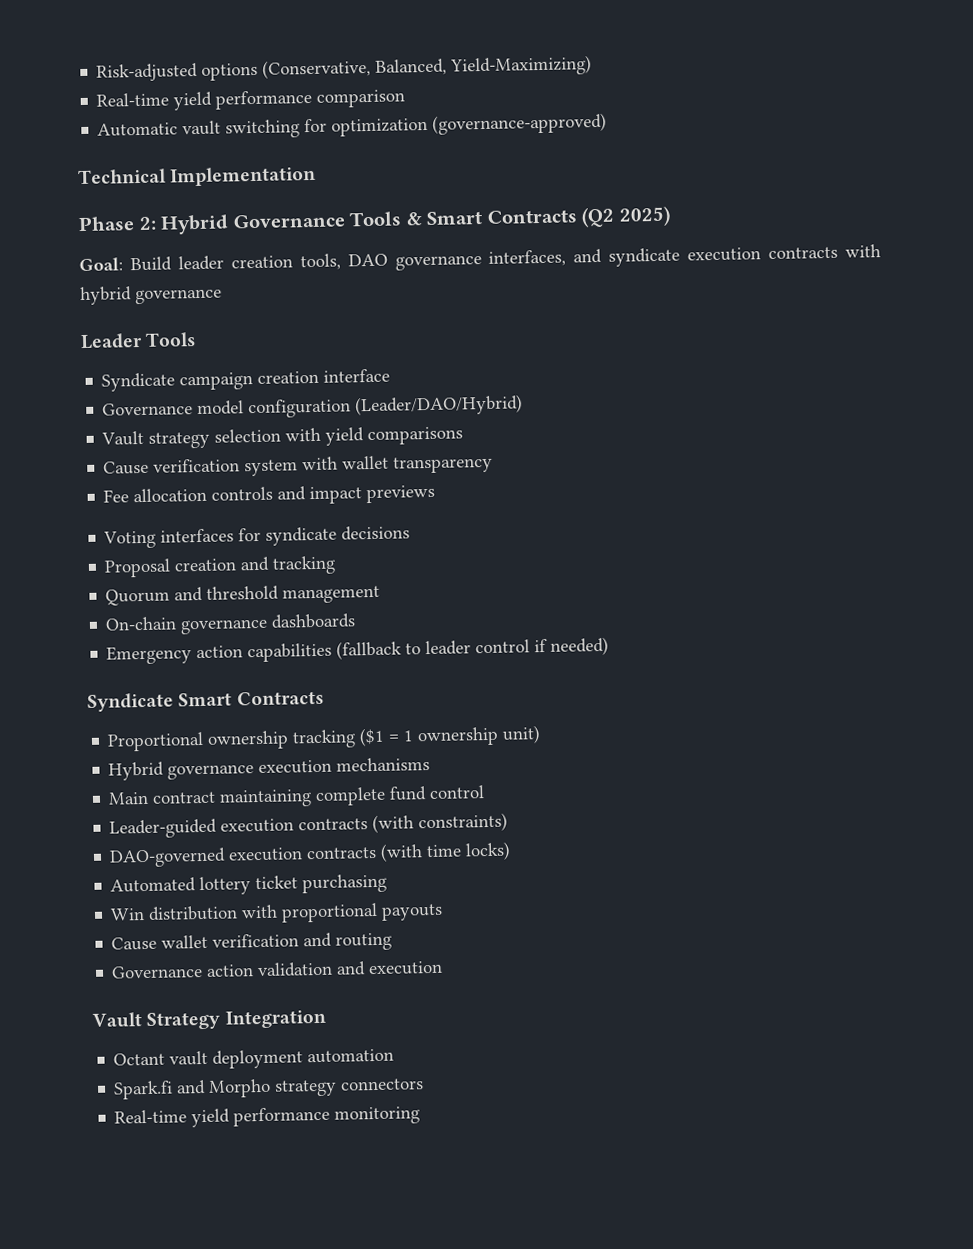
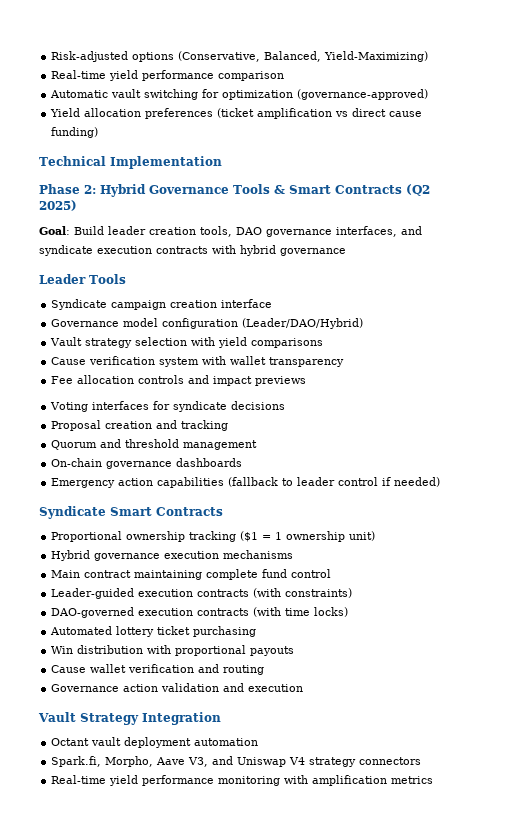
+ Yield allocation preferences (ticket amplification vs direct cause funding)
- Spark.fi and Morpho strategy connectors
+ Spark.fi, Morpho, Aave V3, and Uniswap V4 strategy connectors
- Real-time yield performance monitoring
+ Real-time yield performance monitoring with amplification metrics

